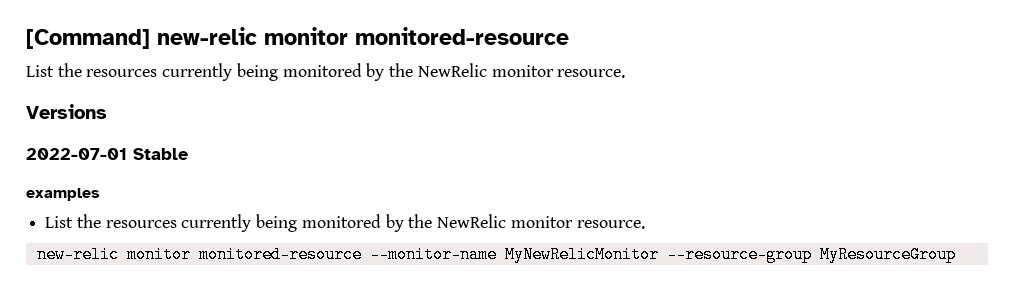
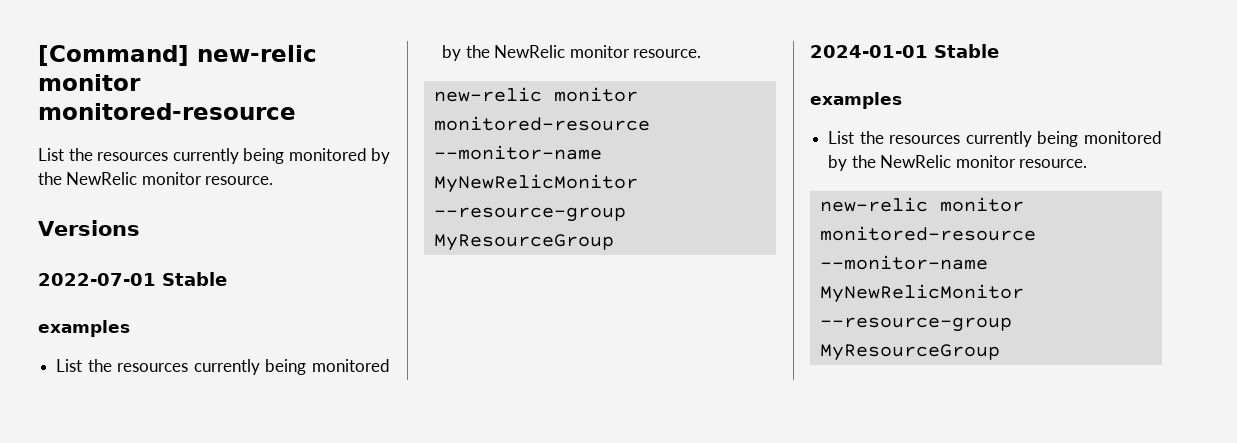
+ 2024-01-01 Stable
+ examples
+ List the resources currently being monitored by the NewRelic monitor resource.
+ new-relic monitor monitored-resource --monitor-name MyNewRelicMonitor --resource-group MyResourceGroup

